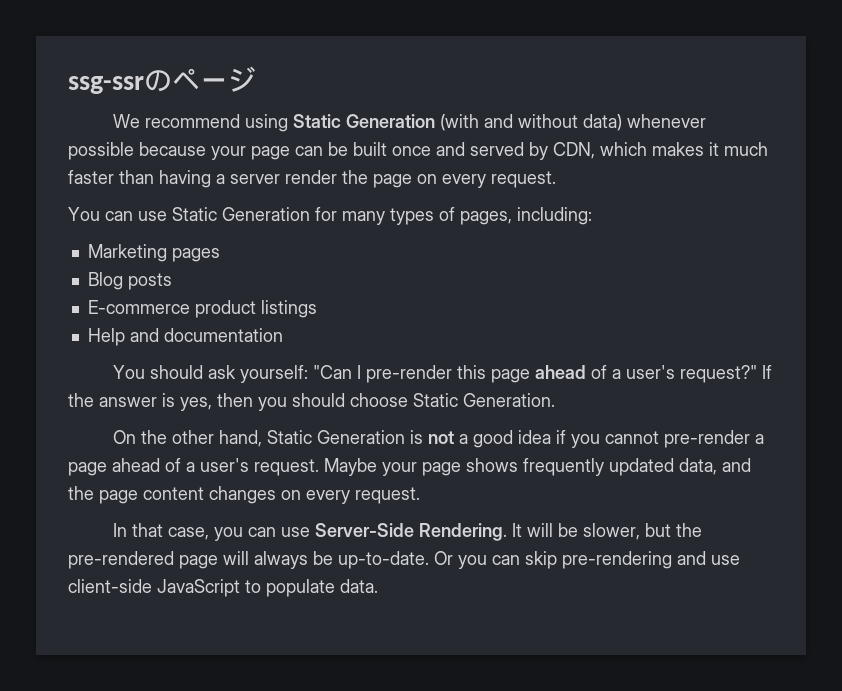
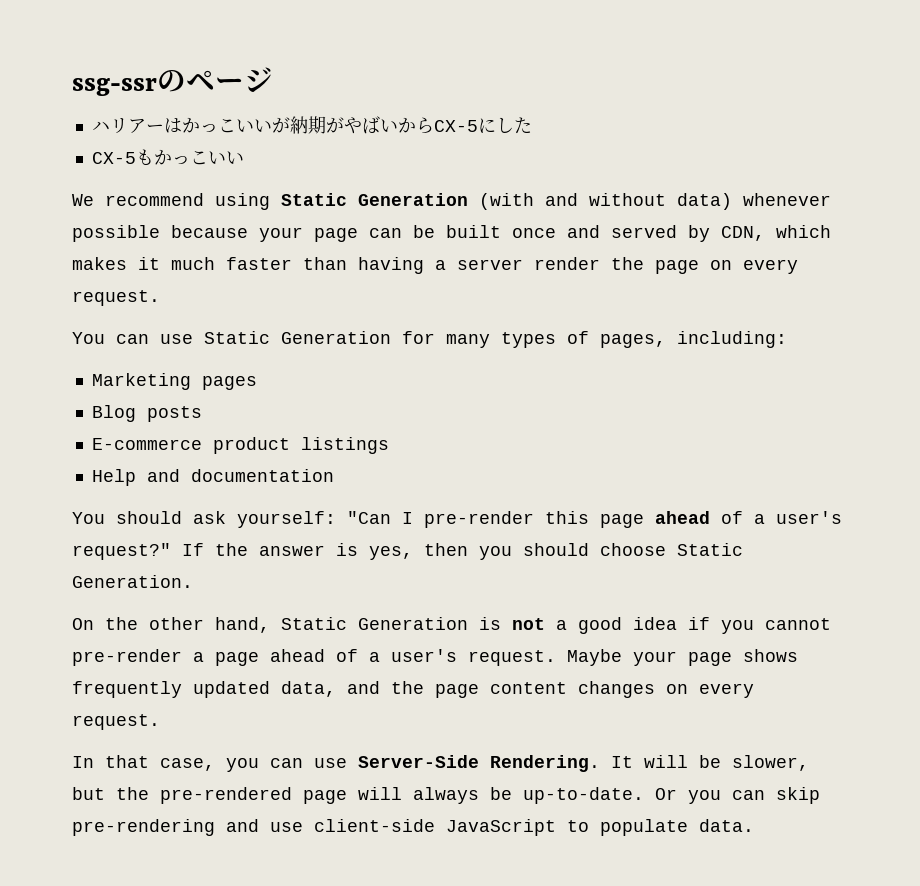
+ ハリアーはかっこいいが納期がやばいからCX-5にした
+ CX-5もかっこいい

